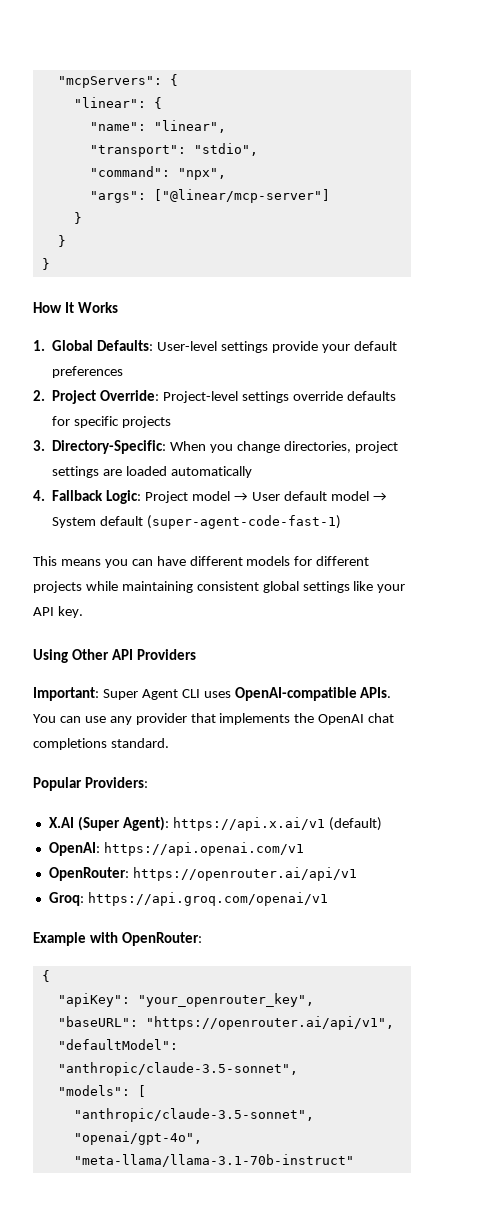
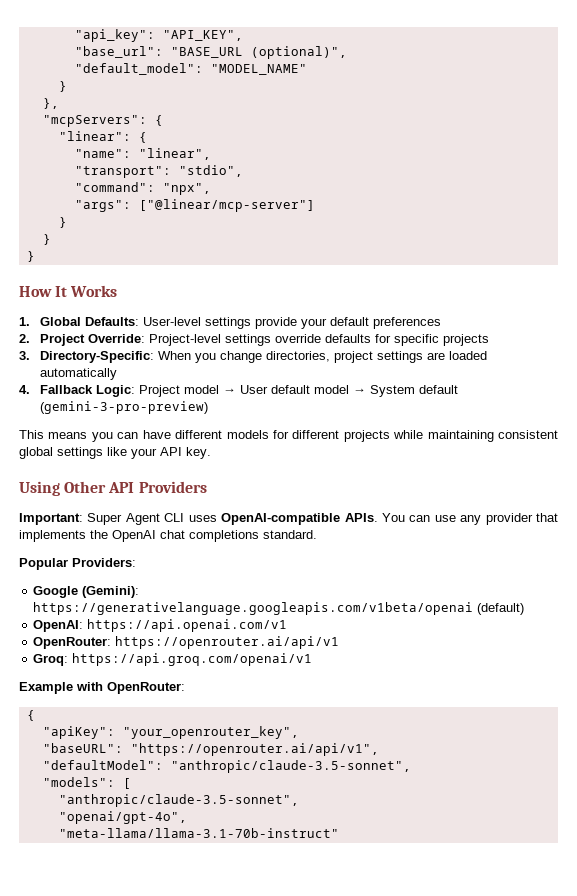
+ "api_key": "API_KEY",
+ "base_url": "BASE_URL (optional)",
+ "default_model": "MODEL_NAME"
+ }
+ },
- 4. Fallback Logic: Project model → User default model → System default (super-agent-code-fast-1)
+ 4. Fallback Logic: Project model → User default model → System default (gemini-3-pro-preview)
- X.AI (Super Agent): https://api.x.ai/v1 (default)
+ Google (Gemini): https://generativelanguage.googleapis.com/v1beta/openai (default)

